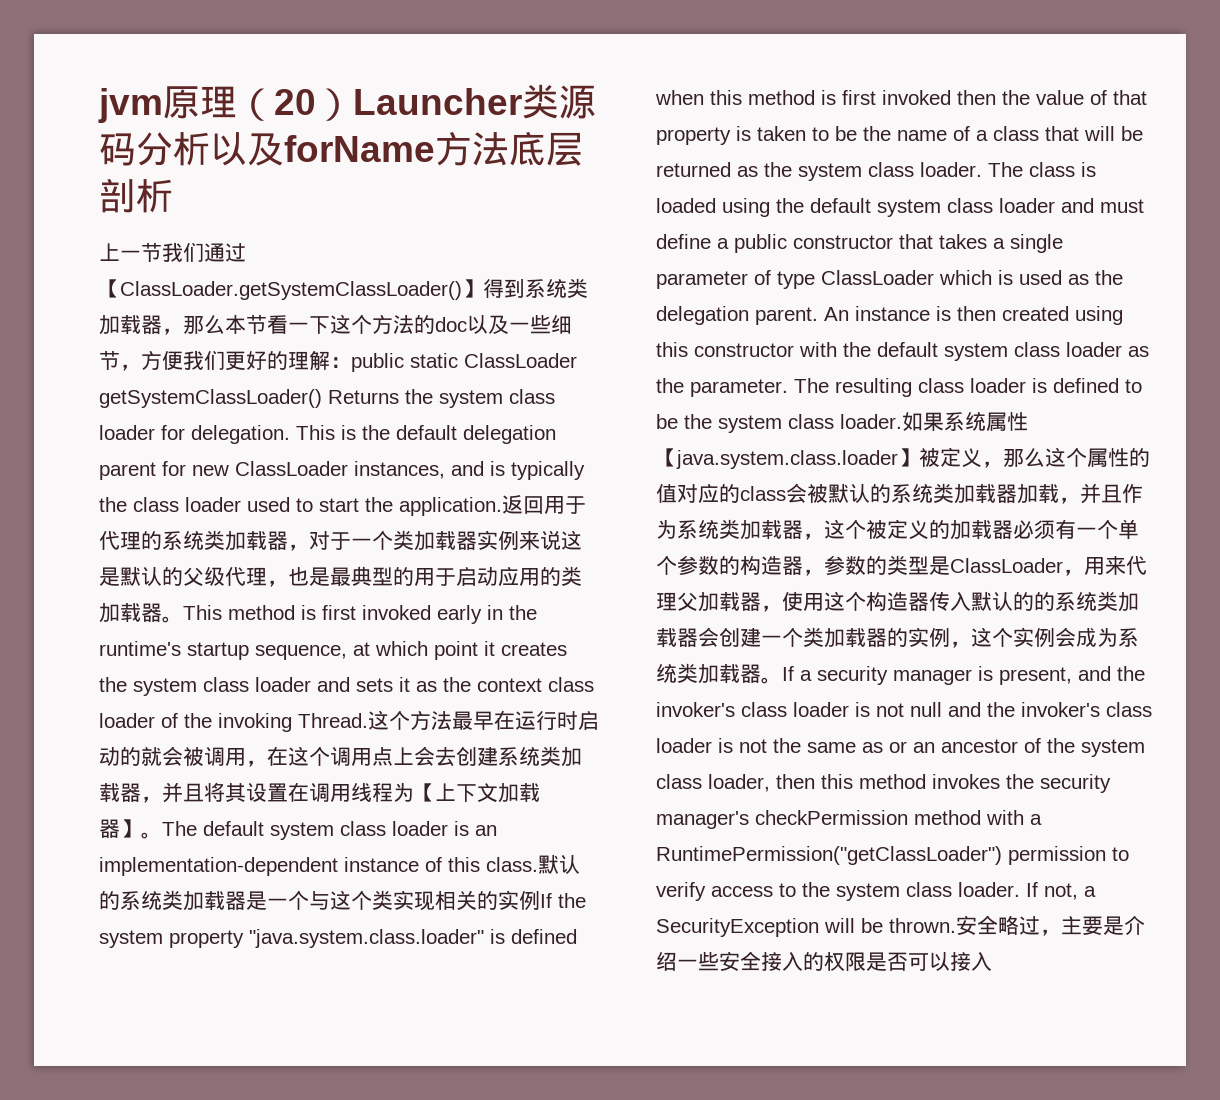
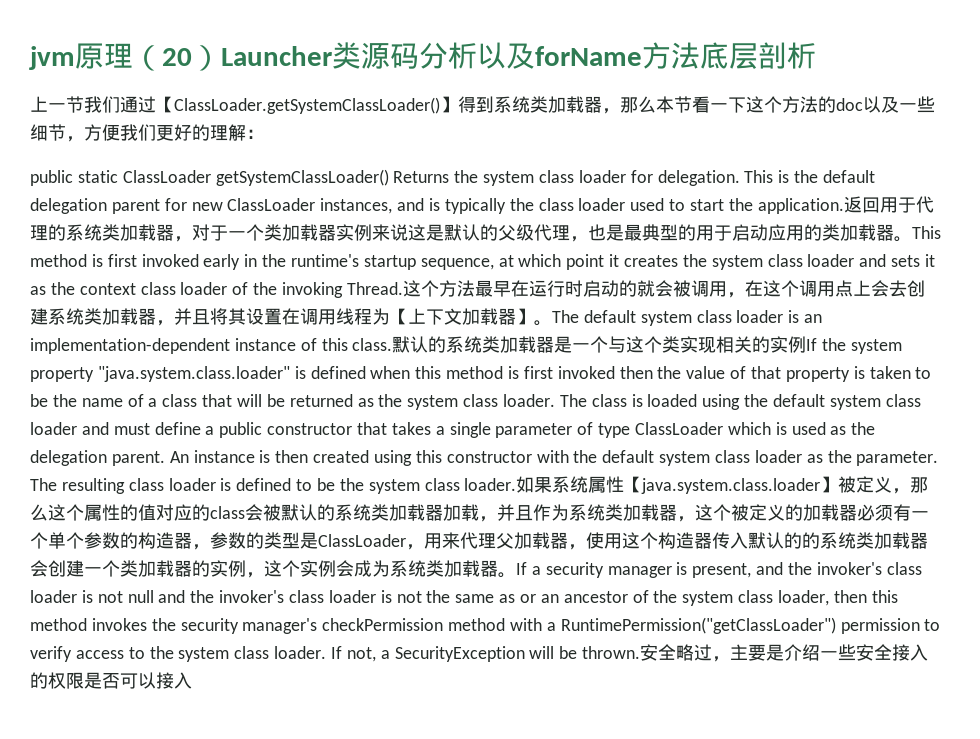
- 上一节我们通过【ClassLoader.getSystemClassLoader()】得到系统类加载器，那么本节看一下这个方法的doc以及一些细节，方便我们更好的理解：public static ClassLoader getSystemClassLoader() Returns the system class loader for delegation.
+ 上一节我们通过【ClassLoader.getSystemClassLoader()】得到系统类加载器，那么本节看一下这个方法的doc以及一些细节，方便我们更好的理解：
+ public static ClassLoader getSystemClassLoader() Returns the system class loader for delegation.

